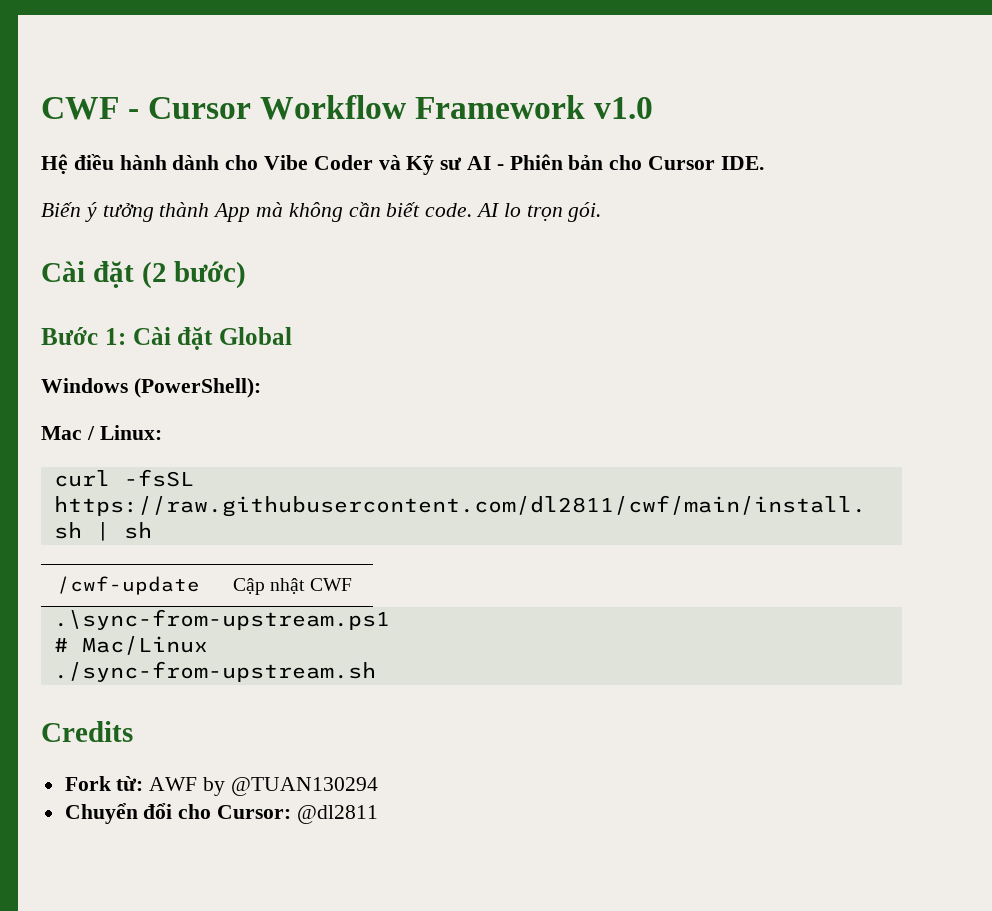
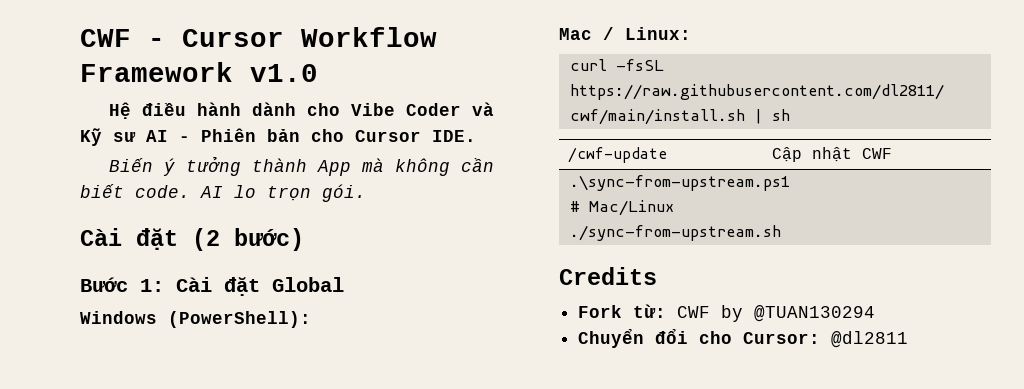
- Fork từ: AWF by @TUAN130294
+ Fork từ: CWF by @TUAN130294

